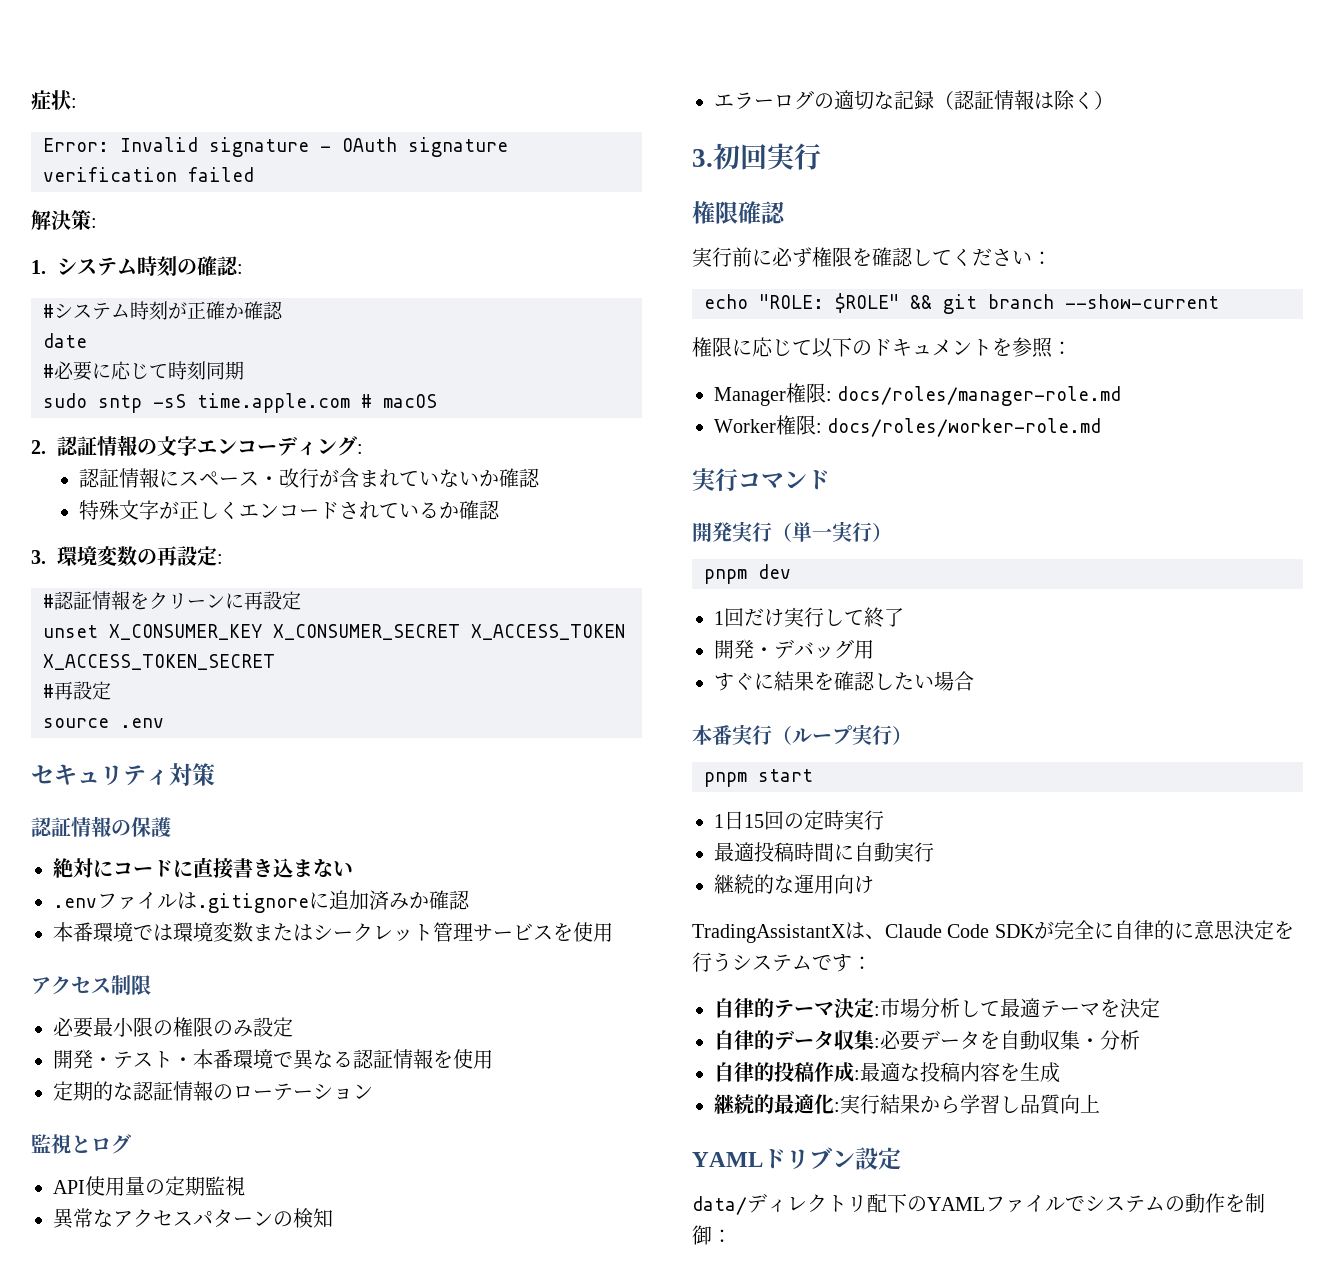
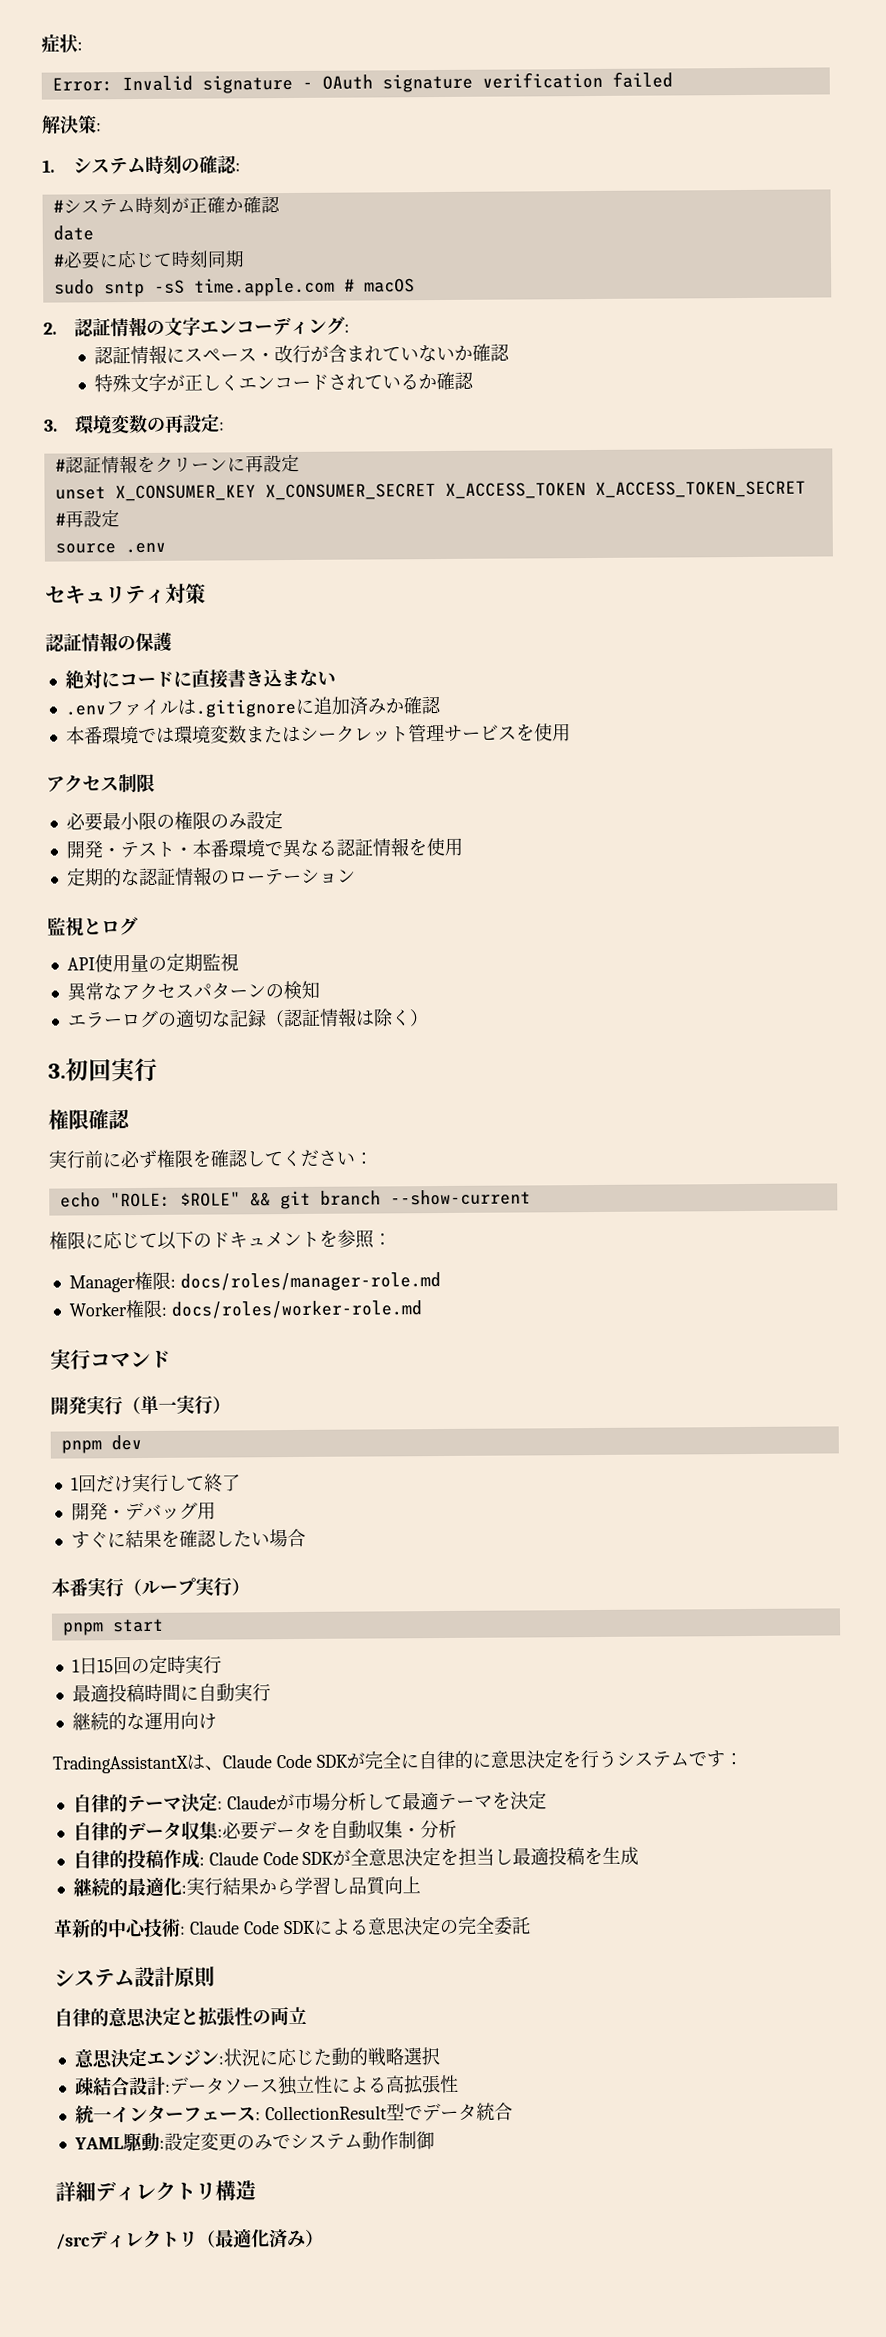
- 自律的テーマ決定:市場分析して最適テーマを決定
+ 自律的テーマ決定: Claudeが市場分析して最適テーマを決定
- 自律的投稿作成:最適な投稿内容を生成
+ 自律的投稿作成: Claude Code SDKが全意思決定を担当し最適投稿を生成
- YAMLドリブン設定
- data/ディレクトリ配下のYAMLファイルでシステムの動作を制御：
+ 革新的中心技術: Claude Code SDKによる意思決定の完全委託
+ システム設計原則
+ 自律的意思決定と拡張性の両立
+ 意思決定エンジン:状況に応じた動的戦略選択
+ 疎結合設計:データソース独立性による高拡張性
+ 統一インターフェース: CollectionResult型でデータ統合
+ YAML駆動:設定変更のみでシステム動作制御
+ 詳細ディレクトリ構造
+ /srcディレクトリ（最適化済み）

